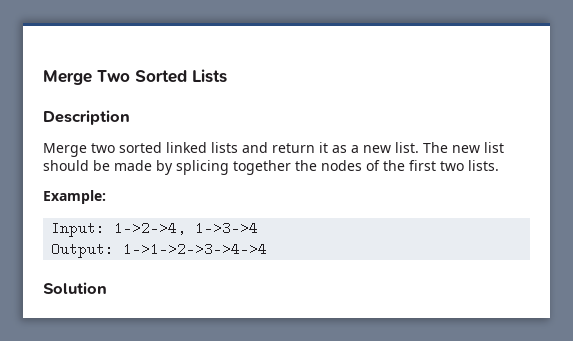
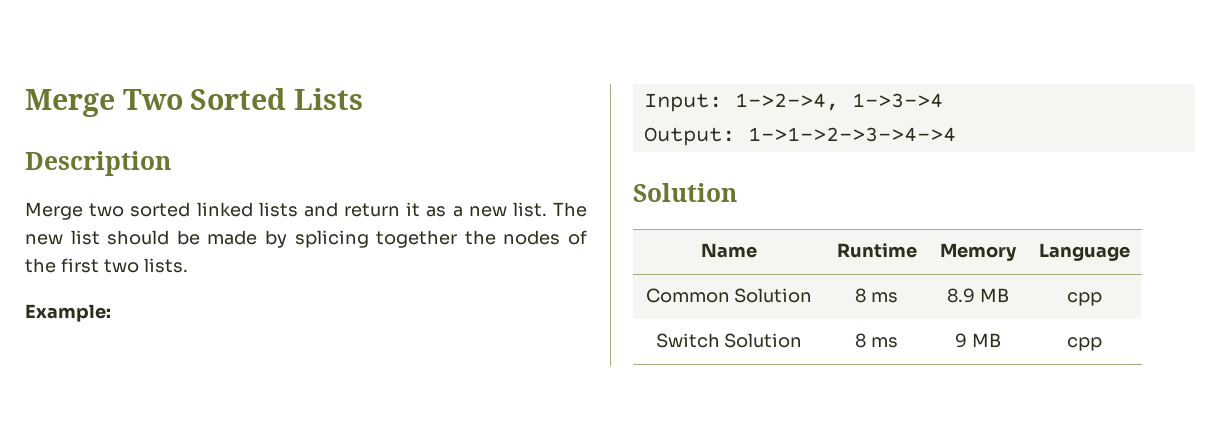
+ Name | Runtime | Memory | Language
+ Common Solution | 8 ms | 8.9 MB | cpp
+ Switch Solution | 8 ms | 9 MB | cpp

